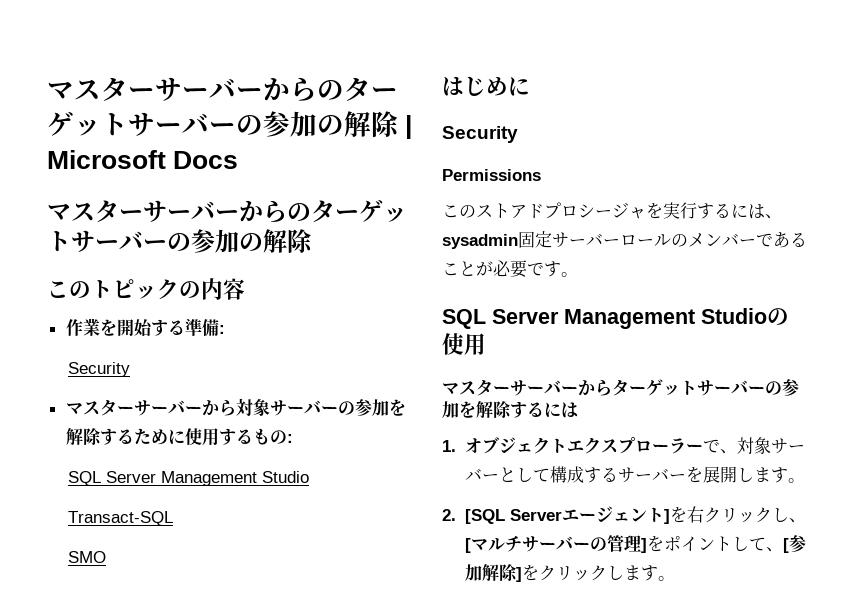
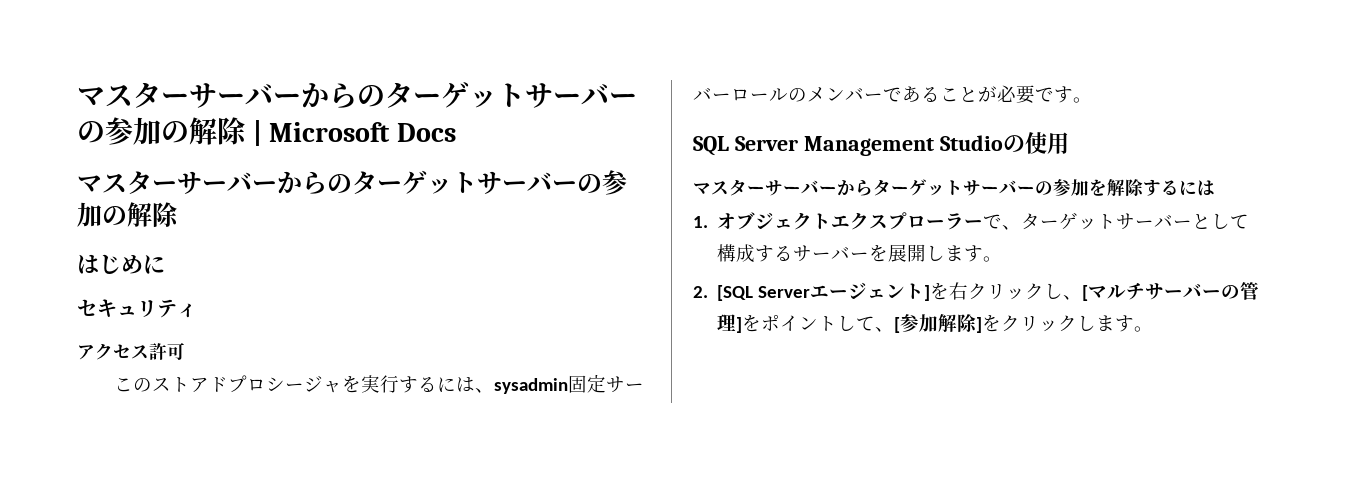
- このトピックの内容
- 作業を開始する準備:
- Security
- マスターサーバーから対象サーバーの参加を解除するために使用するもの:
- SQL Server Management Studio
- Transact-SQL
- SMO
  はじめに
- Security
- Permissions
+ セキュリティ
+ アクセス許可
- 1.オブジェクトエクスプローラーで、対象サーバーとして構成するサーバーを展開します。
+ 1.オブジェクトエクスプローラーで、ターゲットサーバーとして構成するサーバーを展開します。

